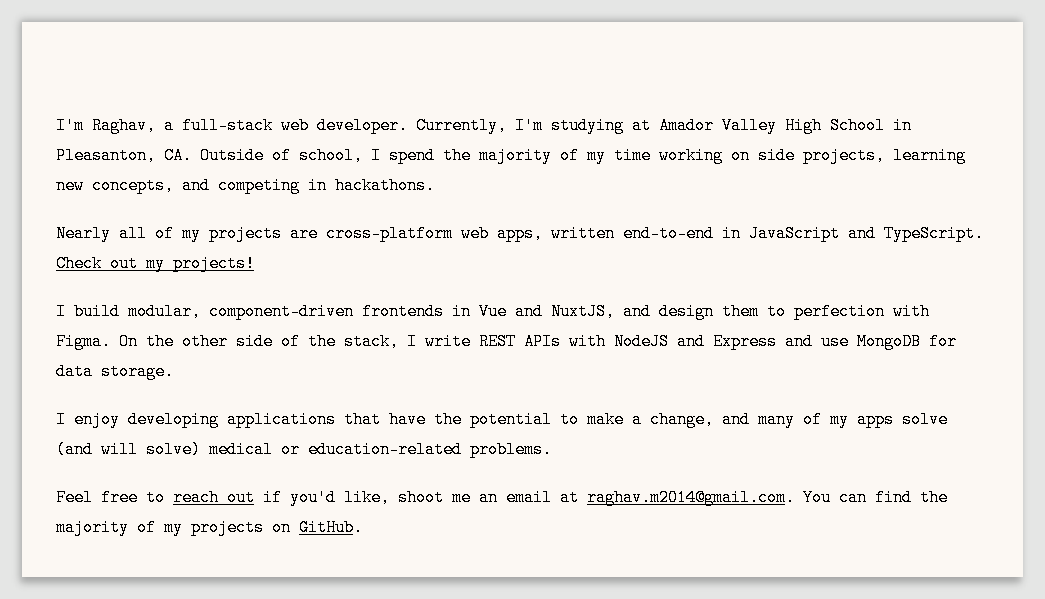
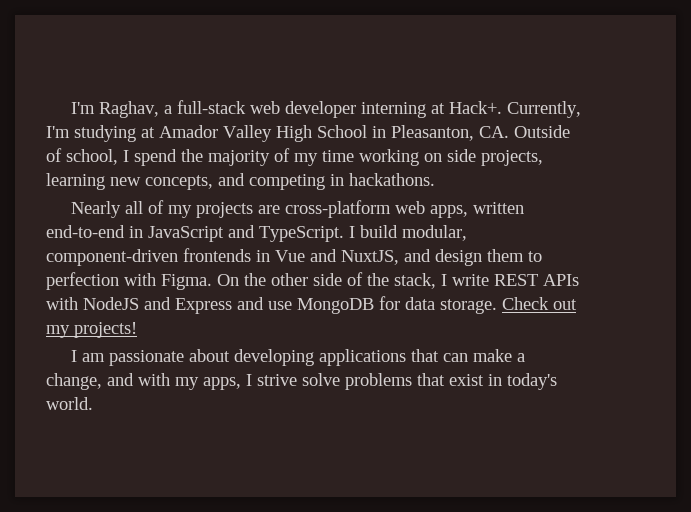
- I'm Raghav, a full-stack web developer.
+ I'm Raghav, a full-stack web developer interning at Hack+.
- Nearly all of my projects are cross-platform web apps, written end-to-end in JavaScript and TypeScript. Check out my projects!
- I build modular, component-driven frontends in Vue and NuxtJS, and design them to perfection with Figma.
+ Nearly all of my projects are cross-platform web apps, written end-to-end in JavaScript and TypeScript. I build modular, component-driven frontends in Vue and NuxtJS, and design them to perfection with Figma.
- On the other side of the stack, I write REST APIs with NodeJS and Express and use MongoDB for data storage.
- I enjoy developing applications that have the potential to make a change, and many of my apps solve (and will solve) medical or education-related problems.
- Feel free to reach out if you'd like, shoot me an email at raghav.m2014@gmail.com. You can find the majority of my projects on GitHub.
+ On the other side of the stack, I write REST APIs with NodeJS and Express and use MongoDB for data storage. Check out my projects!
+ I am passionate about developing applications that can make a change, and with my apps, I strive solve problems that exist in today's world.

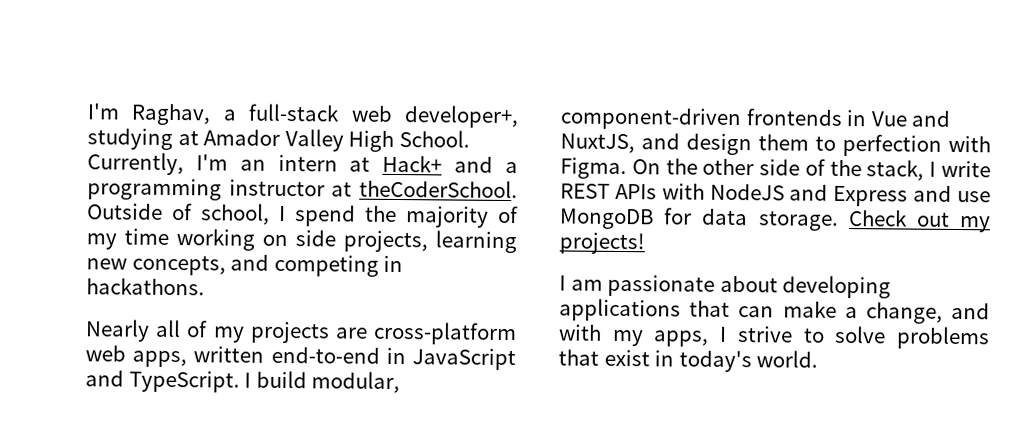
- I'm Raghav, a full-stack web developer interning at Hack+. Currently, I'm studying at Amador Valley High School in Pleasanton, CA. Outside of school, I spend the majority of my time working on side projects, learning new concepts, and competing in hackathons.
+ I'm Raghav, a full-stack web developer+, studying at Amador Valley High School. Currently, I'm an intern at Hack+ and a programming instructor at theCoderSchool. Outside of school, I spend the majority of my time working on side projects, learning new concepts, and competing in hackathons.
- I am passionate about developing applications that can make a change, and with my apps, I strive solve problems that exist in today's world.
+ I am passionate about developing applications that can make a change, and with my apps, I strive to solve problems that exist in today's world.

